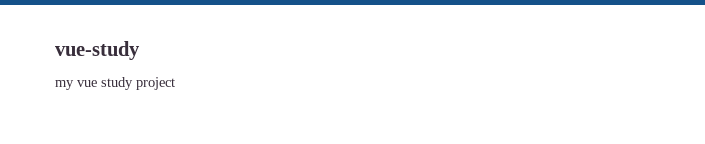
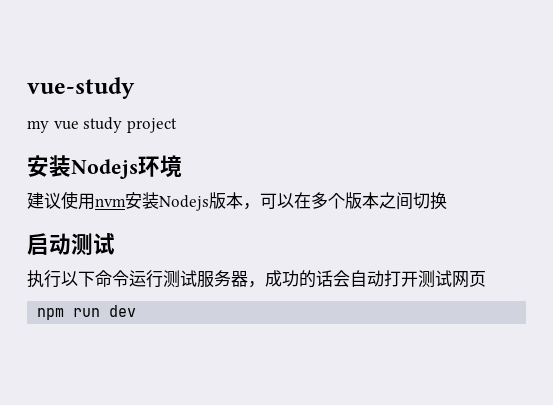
+ 安装Nodejs环境
+ 建议使用nvm安装Nodejs版本，可以在多个版本之间切换
+ 启动测试
+ 执行以下命令运行测试服务器，成功的话会自动打开测试网页
+ npm run dev

